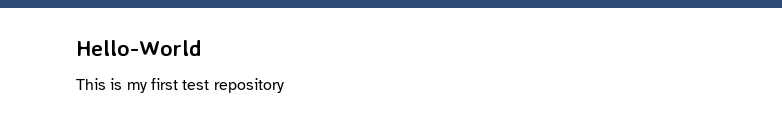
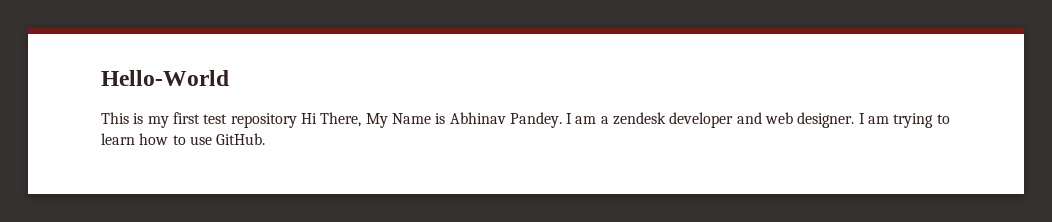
- This is my first test repository
+ This is my first test repository Hi There, My Name is Abhinav Pandey. I am a zendesk developer and web designer. I am trying to learn how to use GitHub.

